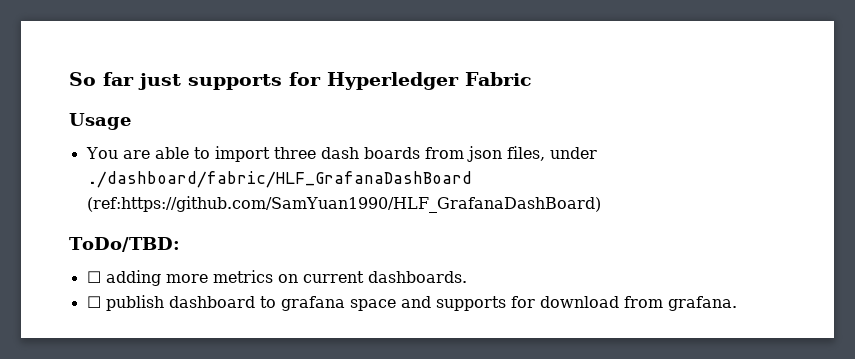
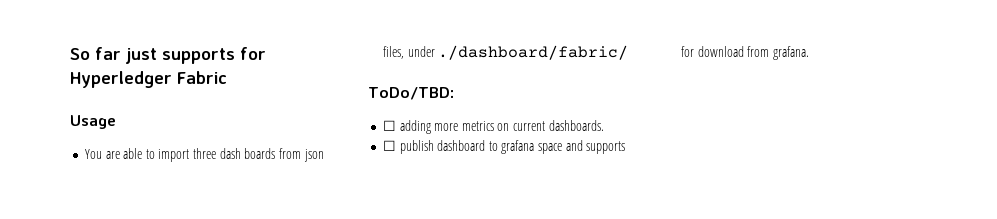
- You are able to import three dash boards from json files, under ./dashboard/fabric/HLF_GrafanaDashBoard (ref:https://github.com/SamYuan1990/HLF_GrafanaDashBoard)
+ You are able to import three dash boards from json files, under ./dashboard/fabric/

